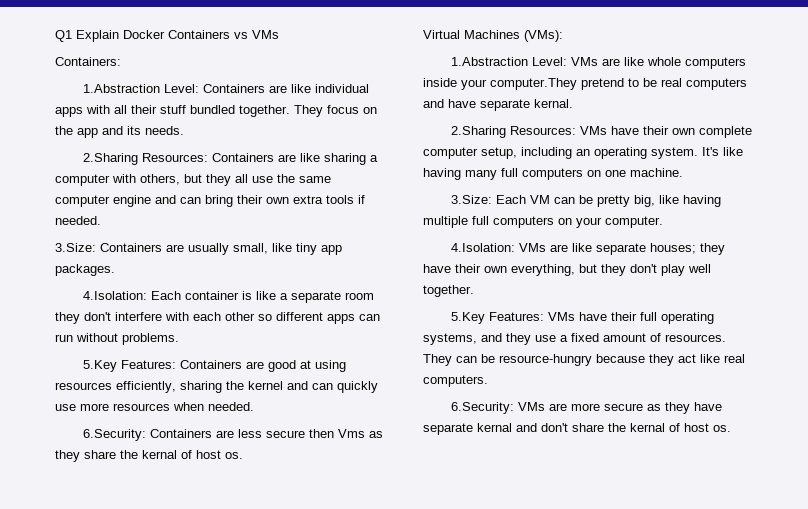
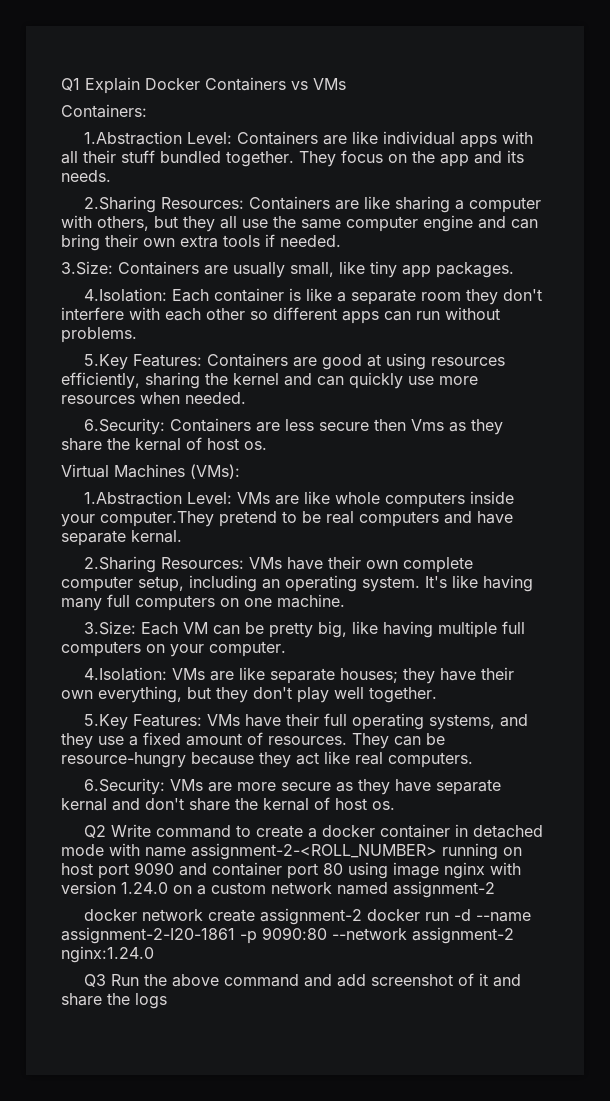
+ Q2 Write command to create a docker container in detached mode with name assignment-2-<ROLL_NUMBER> running on host port 9090 and container port 80 using image nginx with version 1.24.0 on a custom network named assignment-2
+ docker network create assignment-2 docker run -d --name assignment-2-I20-1861 -p 9090:80 --network assignment-2 nginx:1.24.0
+ Q3 Run the above command and add screenshot of it and share the logs

